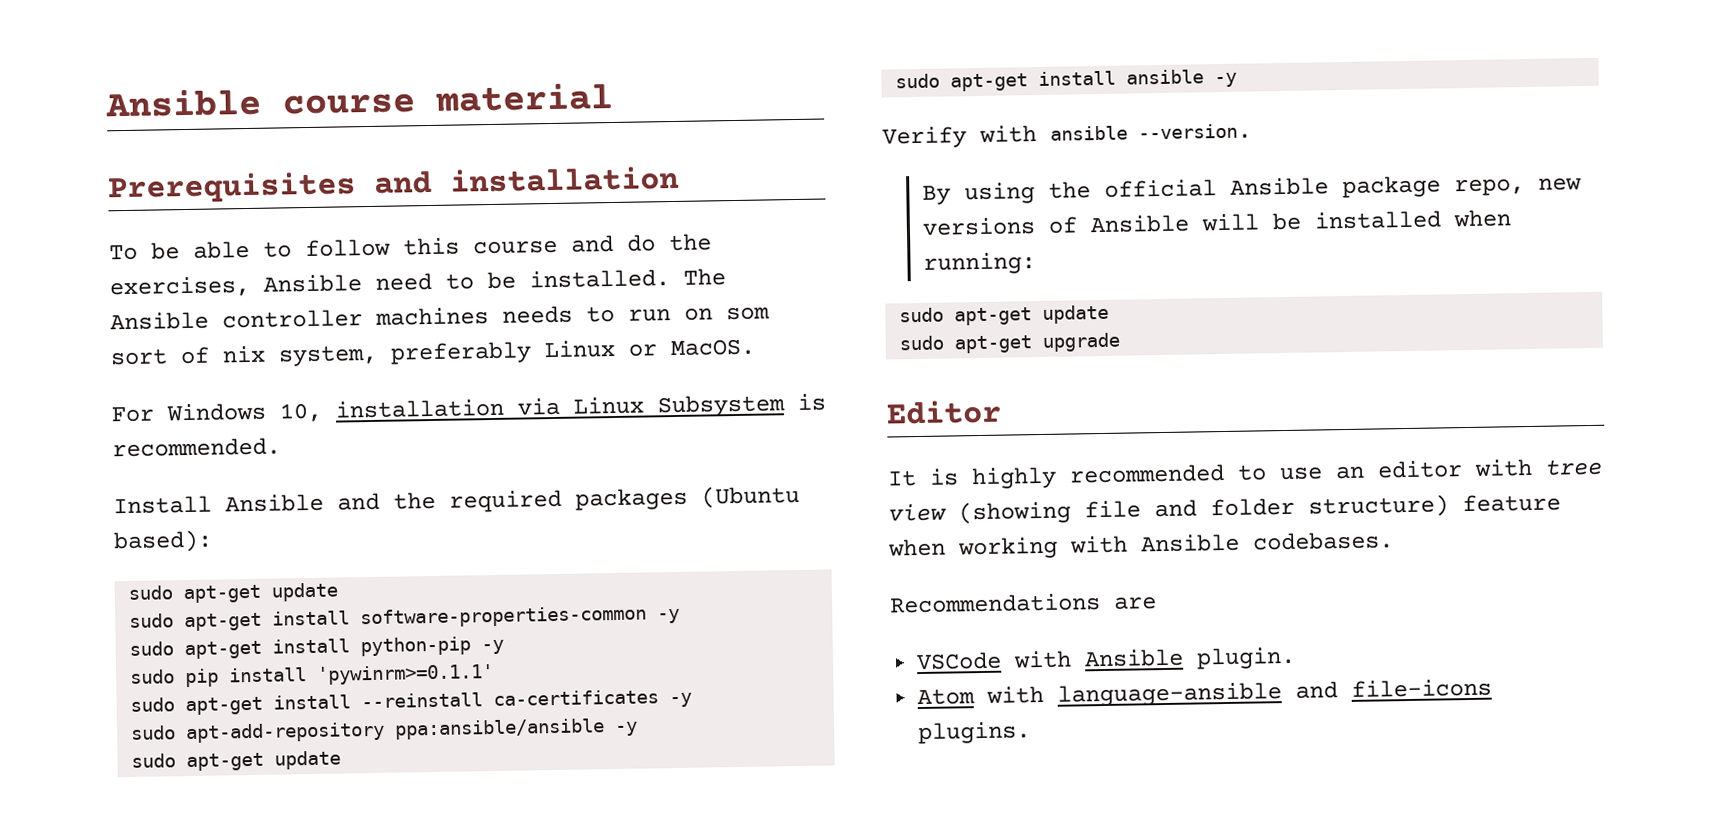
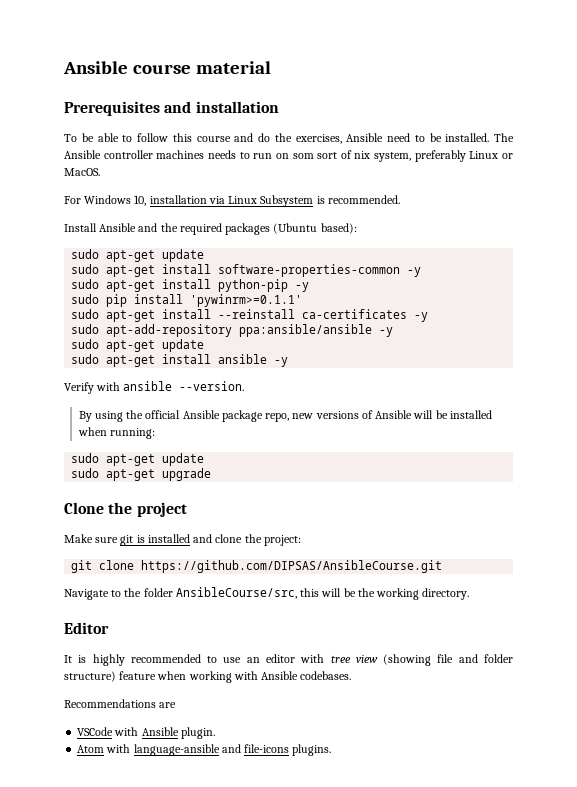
+ Clone the project
+ Make sure git is installed and clone the project:
+ git clone https://github.com/DIPSAS/AnsibleCourse.git
+ Navigate to the folder AnsibleCourse/src, this will be the working directory.

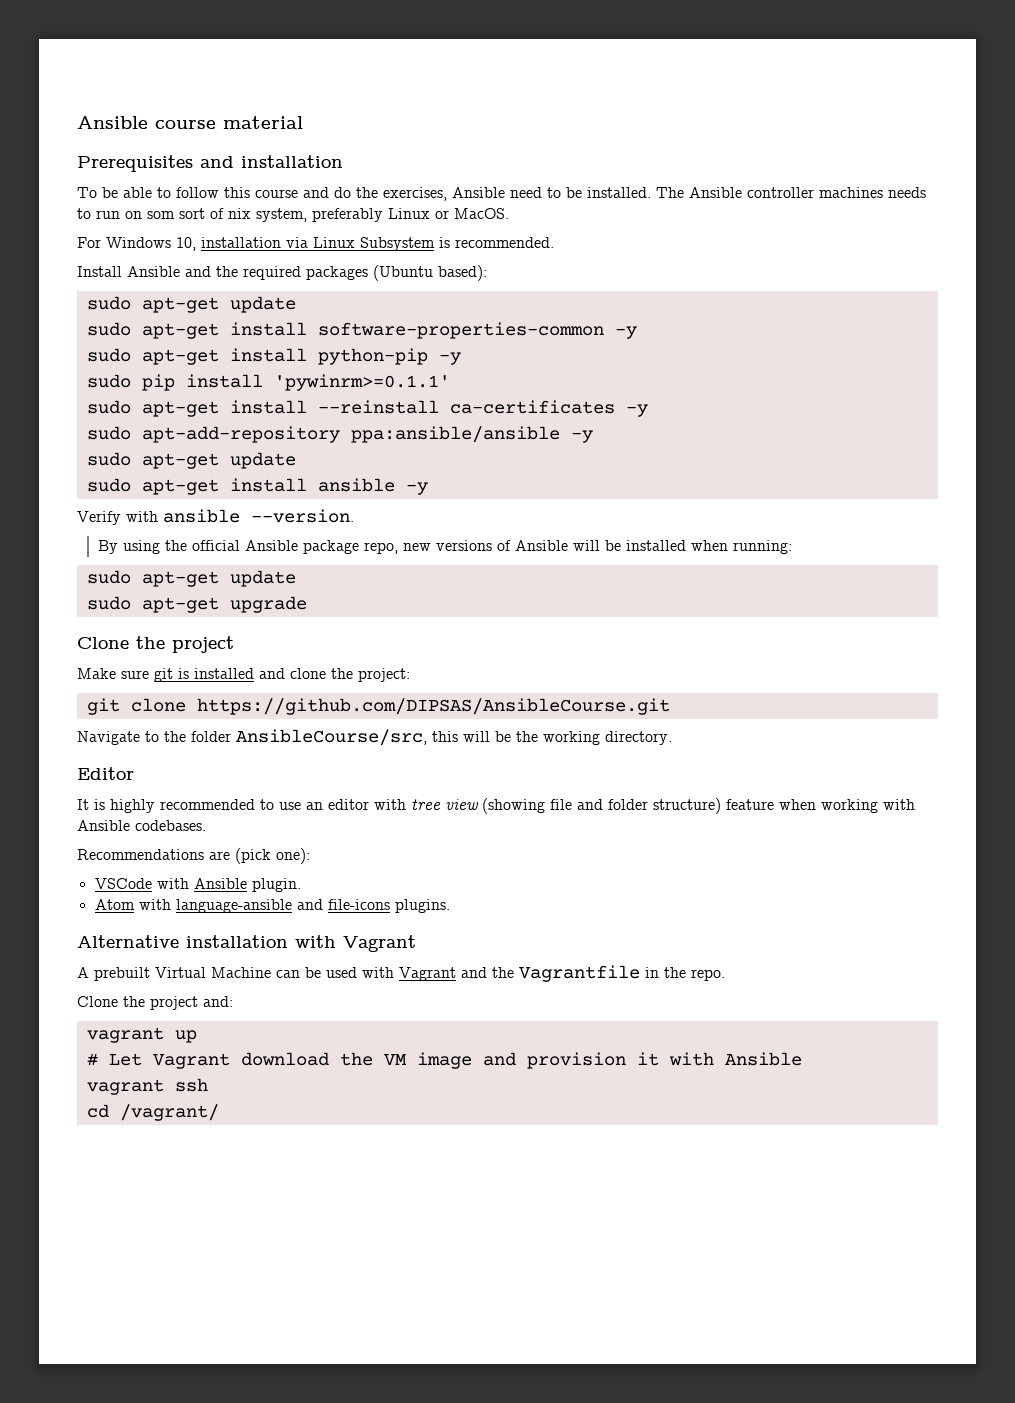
- Recommendations are
+ Recommendations are (pick one):
+ Alternative installation with Vagrant
+ A prebuilt Virtual Machine can be used with Vagrant and the Vagrantfile in the repo.
+ Clone the project and:
+ vagrant up
+ # Let Vagrant download the VM image and provision it with Ansible
+ vagrant ssh
+ cd /vagrant/

